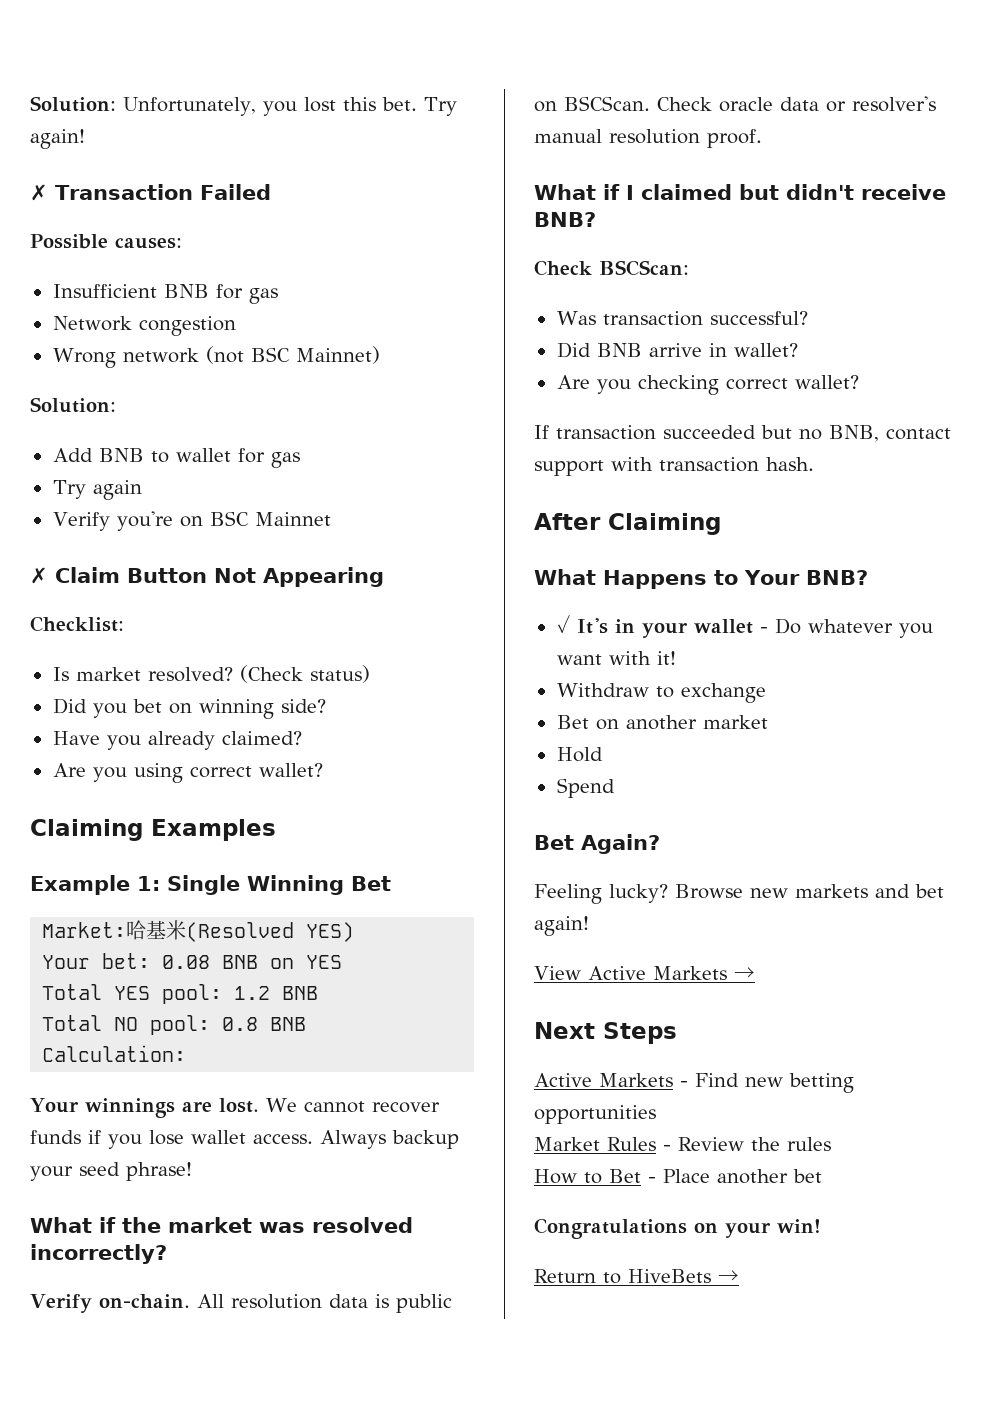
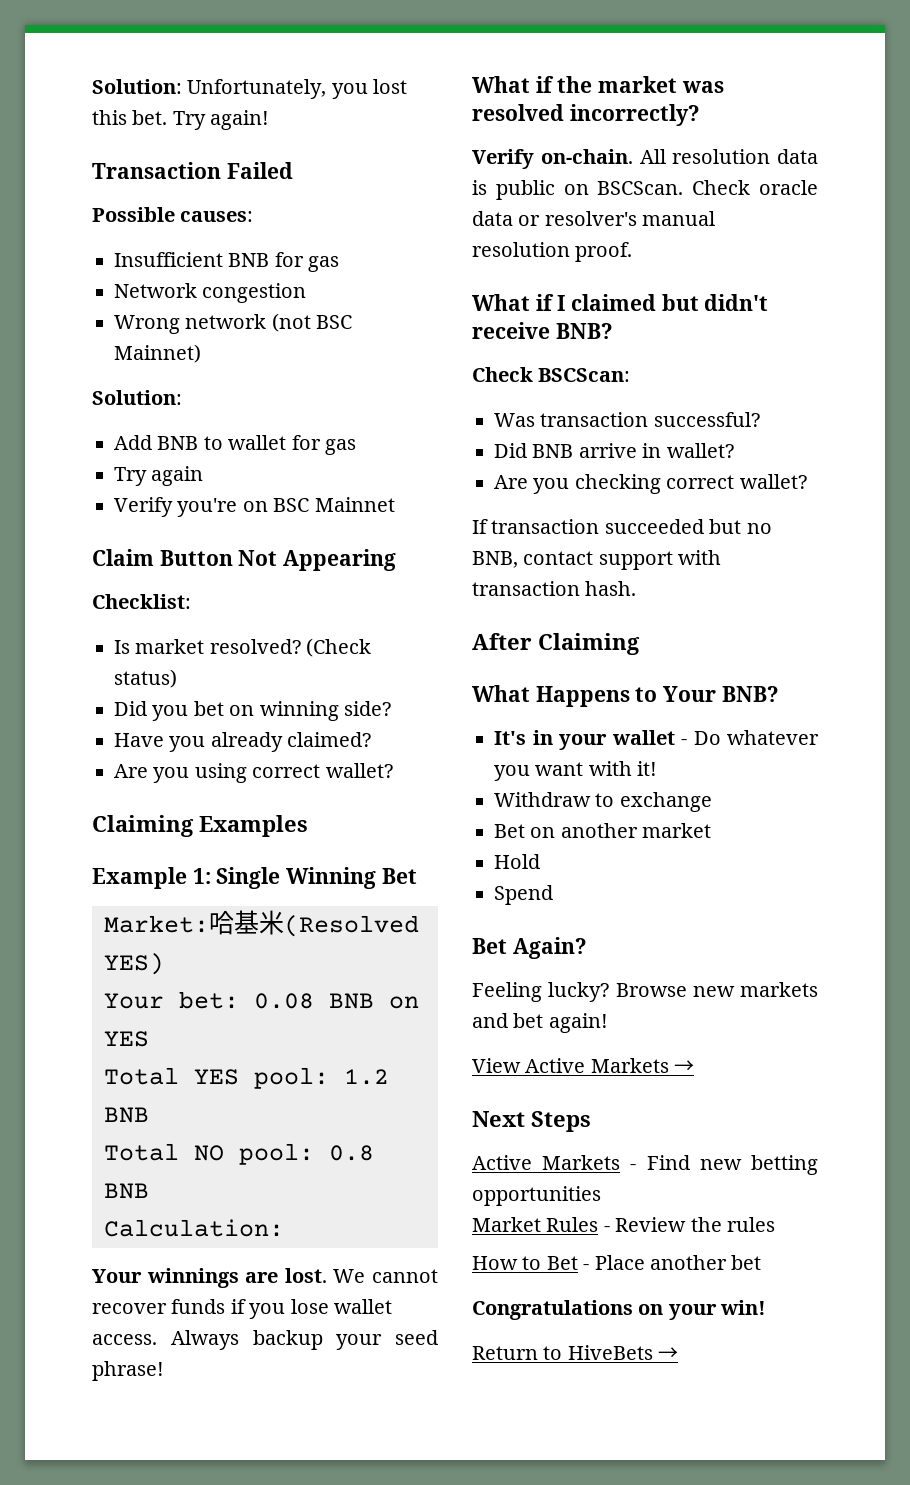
- ✗ Transaction Failed
+ Transaction Failed
- ✗ Claim Button Not Appearing
+ Claim Button Not Appearing
- ✓ It's in your wallet - Do whatever you want with it!
+ It's in your wallet - Do whatever you want with it!

